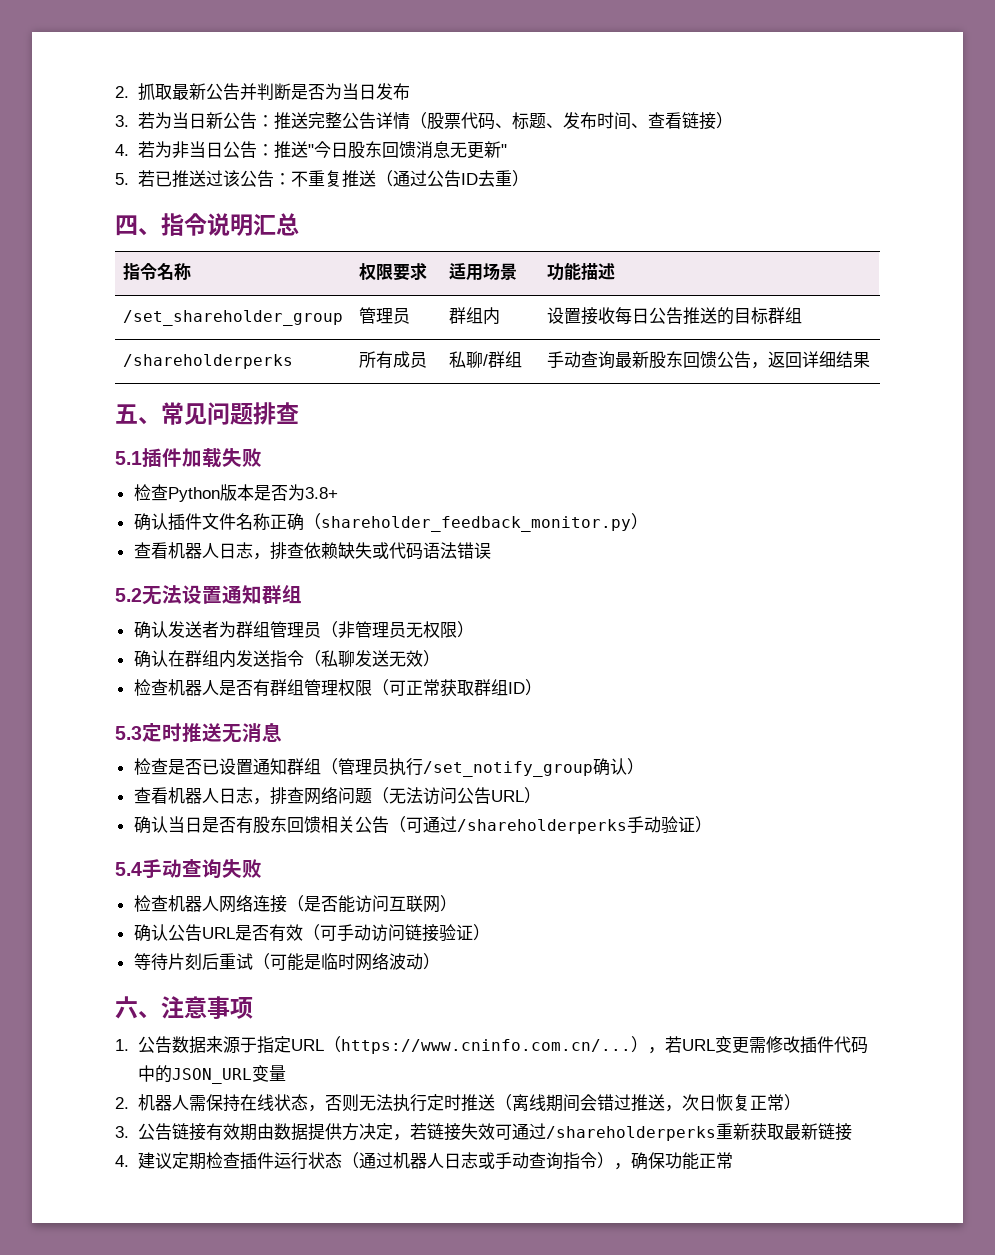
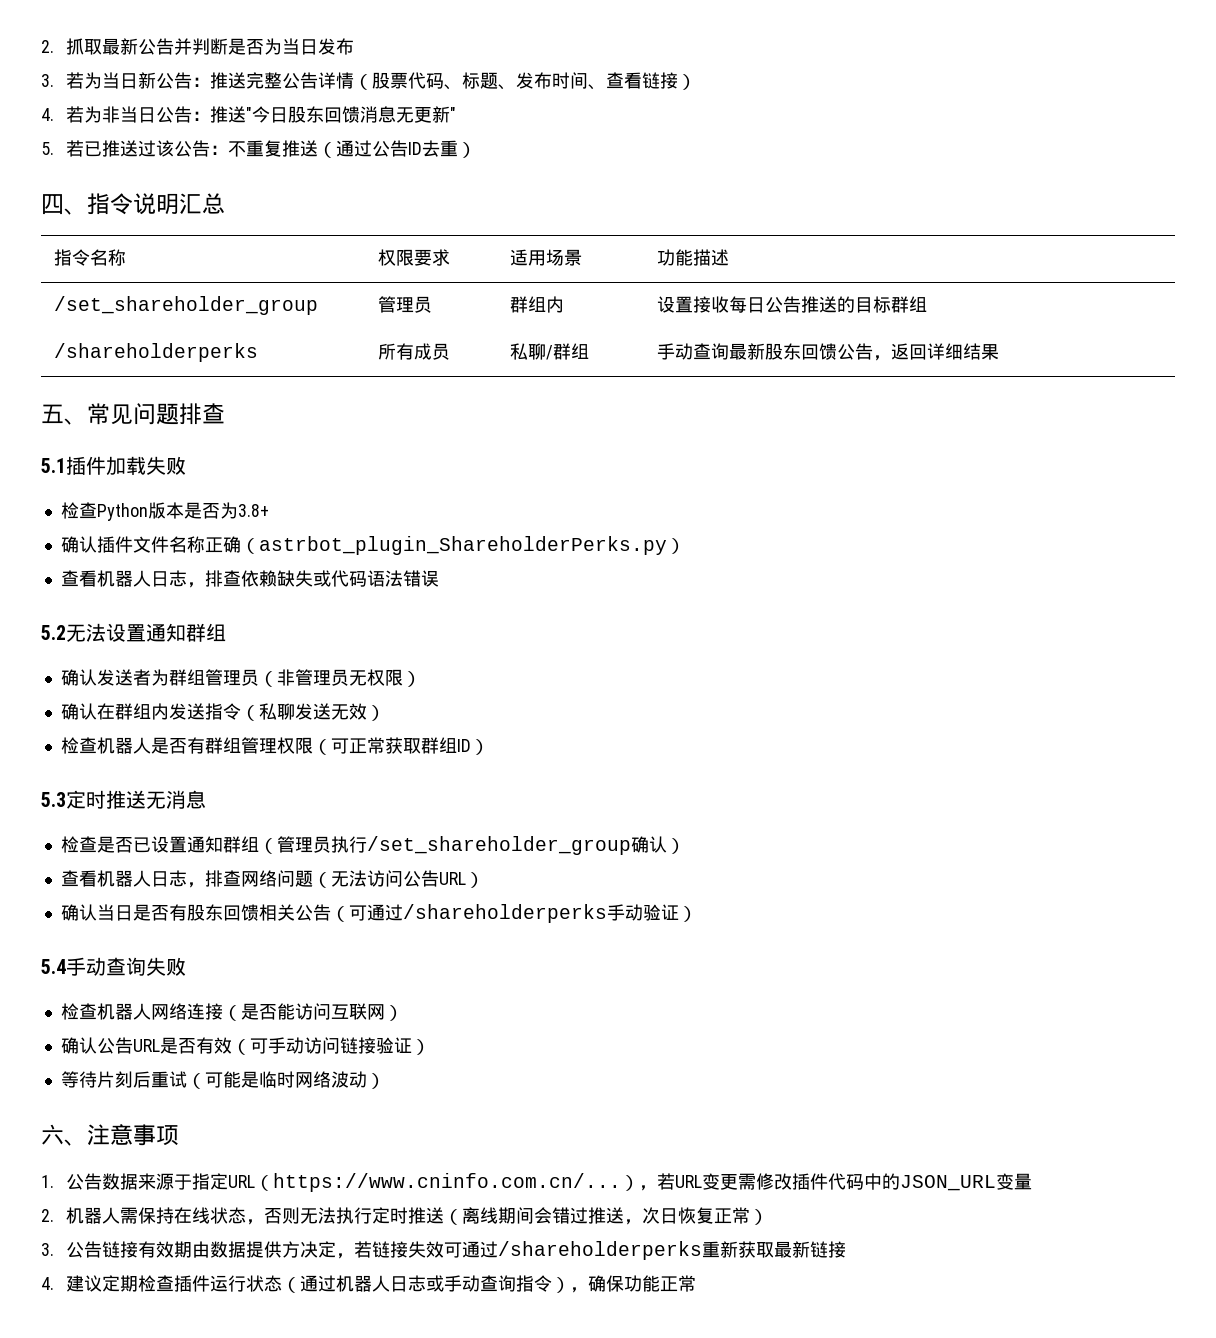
- 确认插件文件名称正确（shareholder_feedback_monitor.py）
+ 确认插件文件名称正确（astrbot_plugin_ShareholderPerks.py）
- 检查是否已设置通知群组（管理员执行/set_notify_group确认）
+ 检查是否已设置通知群组（管理员执行/set_shareholder_group确认）

